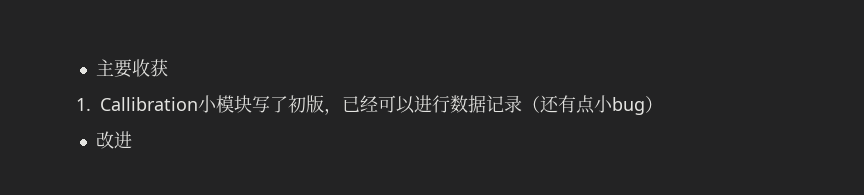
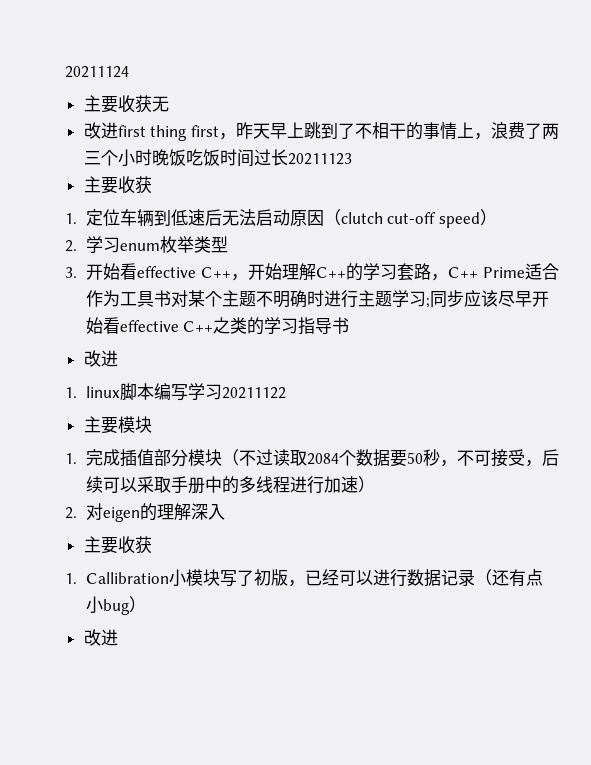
+ 20211124
+ 主要收获无
+ 改进first thing first，昨天早上跳到了不相干的事情上，浪费了两三个小时晚饭吃饭时间过长20211123
+ 主要收获
+ 1.定位车辆到低速后无法启动原因（clutch cut-off speed）
+ 2.学习enum枚举类型
+ 3.开始看effective C++，开始理解C++的学习套路，C++ Prime适合作为工具书对某个主题不明确时进行主题学习;同步应该尽早开始看effective C++之类的学习指导书
+ 改进
+ 1. linux脚本编写学习20211122
+ 主要模块
+ 1.完成插值部分模块（不过读取2084个数据要50秒，不可接受，后续可以采取手册中的多线程进行加速）
+ 2.对eigen的理解深入

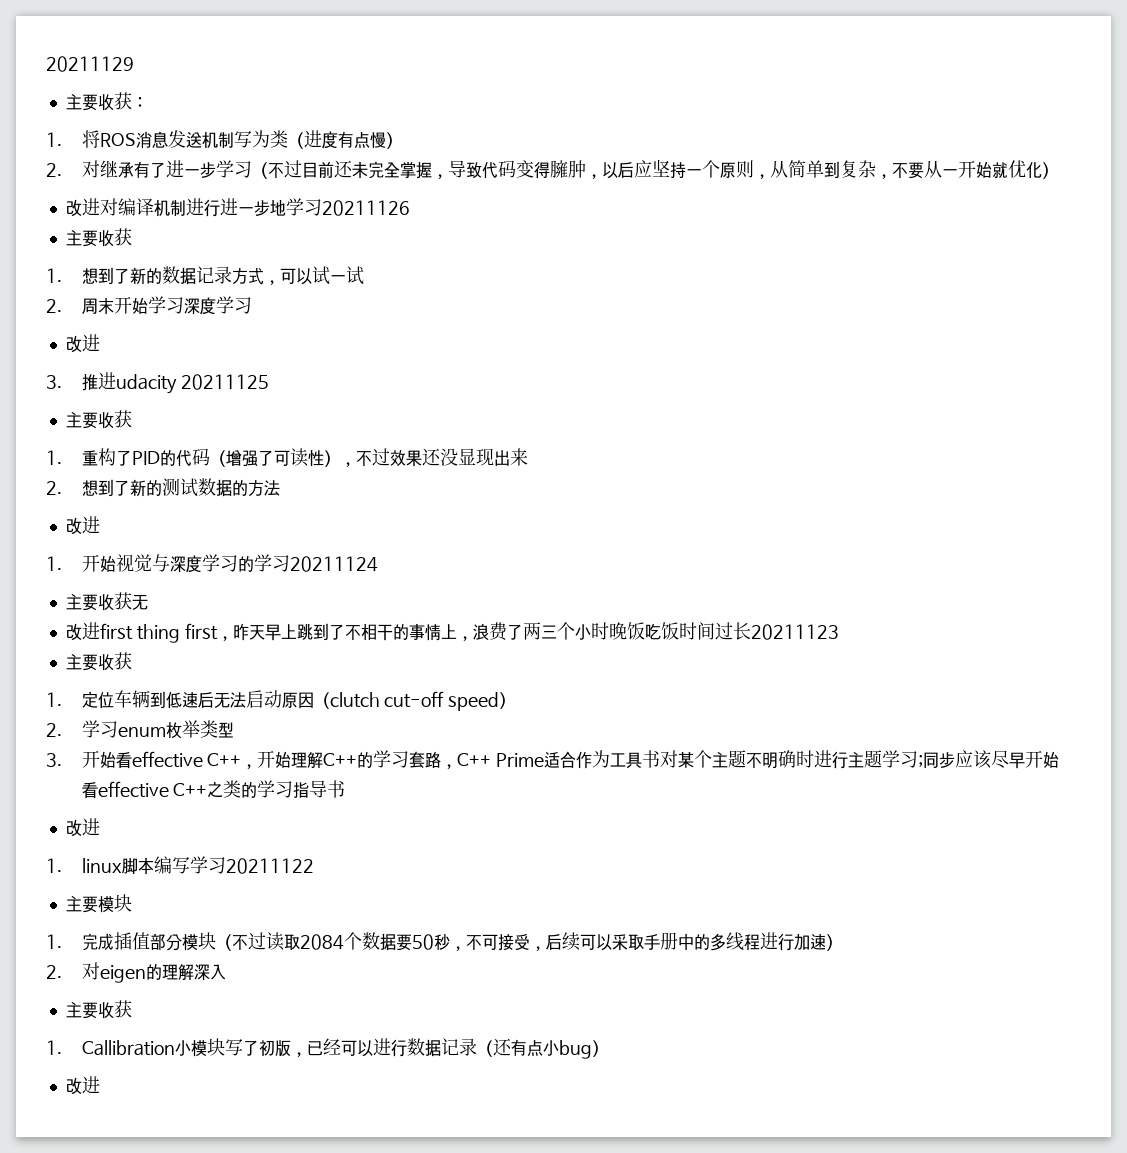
- 20211124
+ 20211129
+ 主要收获：
+ 1.将ROS消息发送机制写为类（进度有点慢）
+ 2.对继承有了进一步学习（不过目前还未完全掌握，导致代码变得臃肿，以后应坚持一个原则，从简单到复杂，不要从一开始就优化）
+ 改进对编译机制进行进一步地学习20211126
+ 主要收获
+ 1.想到了新的数据记录方式，可以试一试
+ 2.周末开始学习深度学习
+ 改进
+ 3.推进udacity 20211125
+ 主要收获
+ 1.重构了PID的代码（增强了可读性），不过效果还没显现出来
+ 2.想到了新的测试数据的方法
+ 改进
+ 1.开始视觉与深度学习的学习20211124

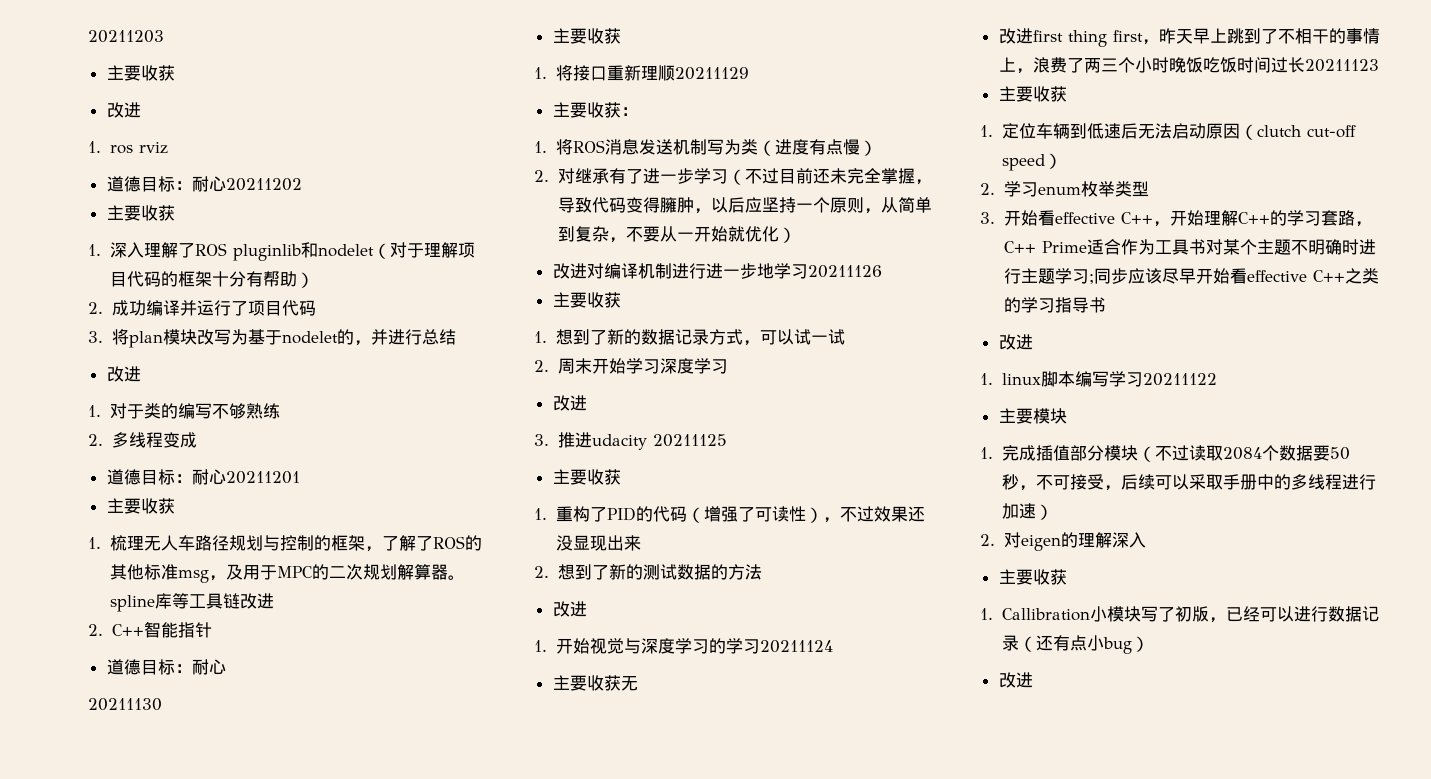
- 20211129
+ 20211203
+ 主要收获
+ 改进
+ 1. ros rviz
+ 道德目标：耐心20211202
+ 主要收获
+ 1.深入理解了ROS pluginlib和nodelet（对于理解项目代码的框架十分有帮助）
+ 2.成功编译并运行了项目代码
+ 3.将plan模块改写为基于nodelet的，并进行总结
+ 改进
+ 1.对于类的编写不够熟练
+ 2.多线程变成
+ 道德目标：耐心20211201
+ 主要收获
+ 1.梳理无人车路径规划与控制的框架，了解了ROS的其他标准msg，及用于MPC的二次规划解算器。spline库等工具链改进
+ 2. C++智能指针
+ 道德目标：耐心
+ 20211130
+ 主要收获
+ 1.将接口重新理顺20211129

